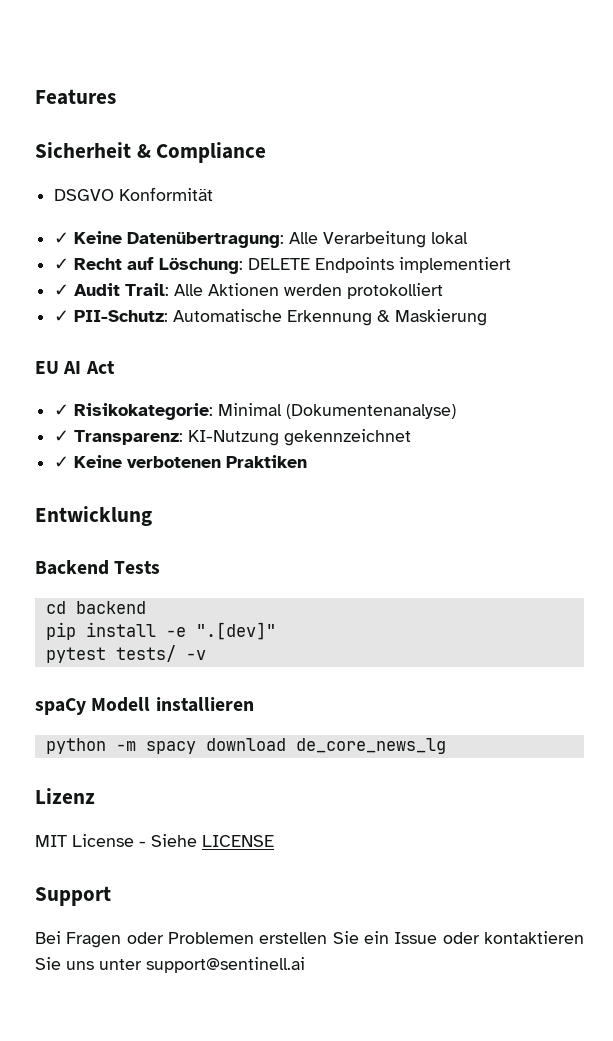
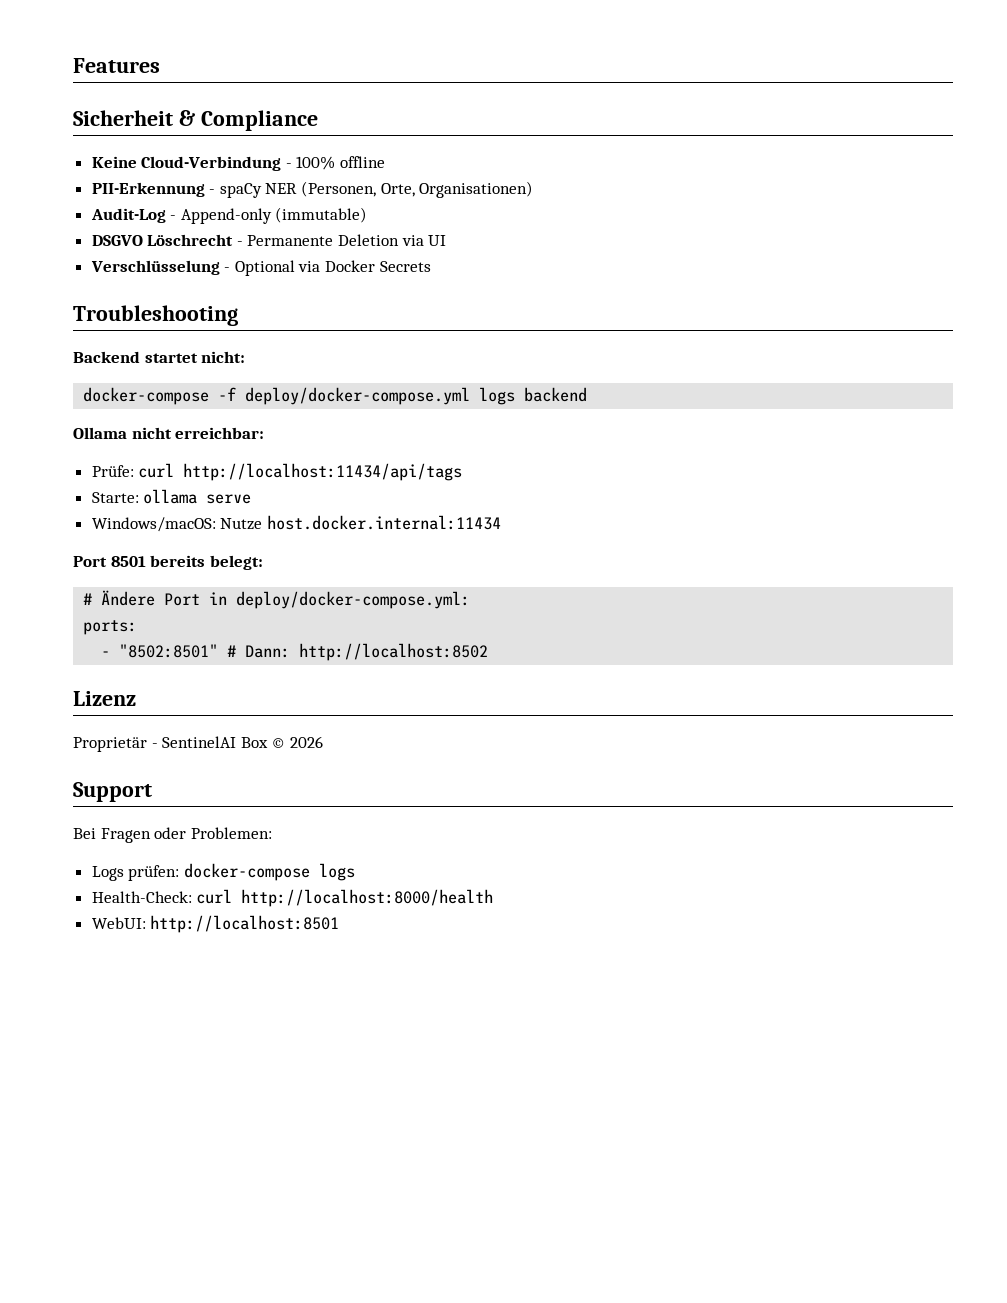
- DSGVO Konformität
- ✓ Keine Datenübertragung: Alle Verarbeitung lokal
- ✓ Recht auf Löschung: DELETE Endpoints implementiert
- ✓ Audit Trail: Alle Aktionen werden protokolliert
- ✓ PII-Schutz: Automatische Erkennung & Maskierung
- EU AI Act
- ✓ Risikokategorie: Minimal (Dokumentenanalyse)
- ✓ Transparenz: KI-Nutzung gekennzeichnet
- ✓ Keine verbotenen Praktiken
- Entwicklung
- Backend Tests
- cd backend
- pip install -e ".[dev]"
- pytest tests/ -v
- spaCy Modell installieren
- python -m spacy download de_core_news_lg
+ Keine Cloud-Verbindung - 100% offline
+ PII-Erkennung - spaCy NER (Personen, Orte, Organisationen)
+ Audit-Log - Append-only (immutable)
+ DSGVO Löschrecht - Permanente Deletion via UI
+ Verschlüsselung - Optional via Docker Secrets
+ Troubleshooting
+ Backend startet nicht:
+ docker-compose -f deploy/docker-compose.yml logs backend
+ Ollama nicht erreichbar:
+ Prüfe: curl http://localhost:11434/api/tags
+ Starte: ollama serve
+ Windows/macOS: Nutze host.docker.internal:11434
+ Port 8501 bereits belegt:
+ # Ändere Port in deploy/docker-compose.yml:
+ ports:
+ - "8502:8501" # Dann: http://localhost:8502
  Lizenz
- MIT License - Siehe LICENSE
+ Proprietär - SentinelAI Box © 2026
  Support
- Bei Fragen oder Problemen erstellen Sie ein Issue oder kontaktieren Sie uns unter support@sentinell.ai
+ Bei Fragen oder Problemen:
+ Logs prüfen: docker-compose logs
+ Health-Check: curl http://localhost:8000/health
+ WebUI: http://localhost:8501

